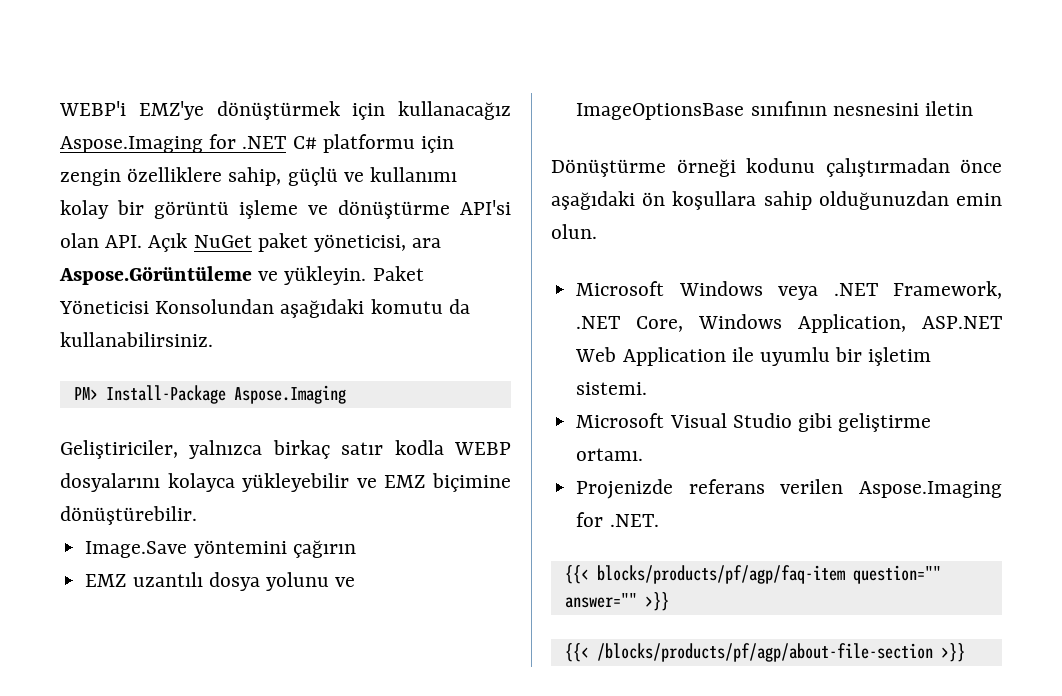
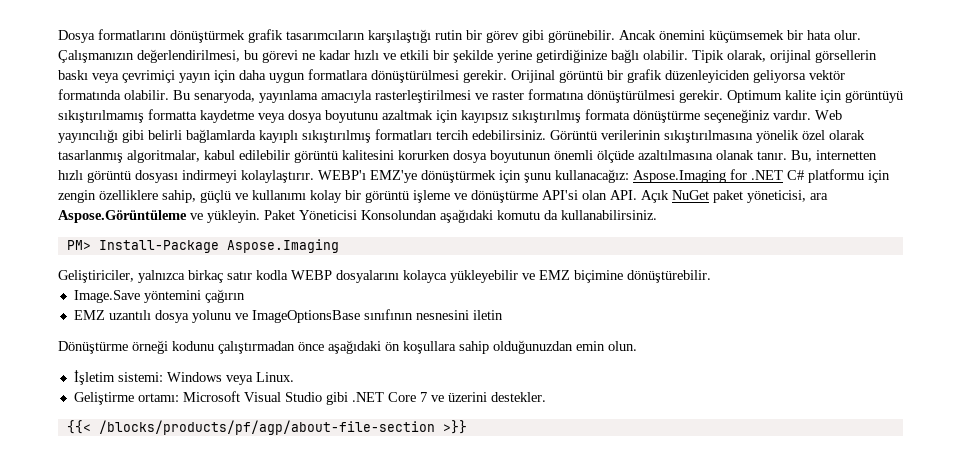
- WEBP'i EMZ'ye dönüştürmek için kullanacağız Aspose.Imaging for .NET C# platformu için zengin özelliklere sahip, güçlü ve kullanımı kolay bir görüntü işleme ve dönüştürme API'si olan API. Açık NuGet paket yöneticisi, ara Aspose.Görüntüleme ve yükleyin.
+ Dosya formatlarını dönüştürmek grafik tasarımcıların karşılaştığı rutin bir görev gibi görünebilir. Ancak önemini küçümsemek bir hata olur. Çalışmanızın değerlendirilmesi, bu görevi ne kadar hızlı ve etkili bir şekilde yerine getirdiğinize bağlı olabilir. Tipik olarak, orijinal görsellerin baskı veya çevrimiçi yayın için daha uygun formatlara dönüştürülmesi gerekir. Orijinal görüntü bir grafik düzenleyiciden geliyorsa vektör formatında olabilir. Bu senaryoda, yayınlama amacıyla rasterleştirilmesi ve raster formatına dönüştürülmesi gerekir. Optimum kalite için görüntüyü sıkıştırılmamış formatta kaydetme veya dosya boyutunu azaltmak için kayıpsız sıkıştırılmış formata dönüştürme seçeneğiniz vardır. Web yayıncılığı gibi belirli bağlamlarda kayıplı sıkıştırılmış formatları tercih edebilirsiniz. Görüntü verilerinin sıkıştırılmasına yönelik özel olarak tasarlanmış algoritmalar, kabul edilebilir görüntü kalitesini korurken dosya boyutunun önemli ölçüde azaltılmasına olanak tanır. Bu, internetten hızlı görüntü dosyası indirmeyi kolaylaştırır. WEBP'ı EMZ'ye dönüştürmek için şunu kullanacağız: Aspose.Imaging for .NET C# platformu için zengin özelliklere sahip, güçlü ve kullanımı kolay bir görüntü işleme ve dönüştürme API'si olan API. Açık NuGet paket yöneticisi, ara Aspose.Görüntüleme ve yükleyin.
- Microsoft Windows veya .NET Framework, .NET Core, Windows Application, ASP.NET Web Application ile uyumlu bir işletim sistemi.
- Microsoft Visual Studio gibi geliştirme ortamı.
- Projenizde referans verilen Aspose.Imaging for .NET.
- {{< blocks/products/pf/agp/faq-item question="" answer="" >}}
+ İşletim sistemi: Windows veya Linux.
+ Geliştirme ortamı: Microsoft Visual Studio gibi .NET Core 7 ve üzerini destekler.

